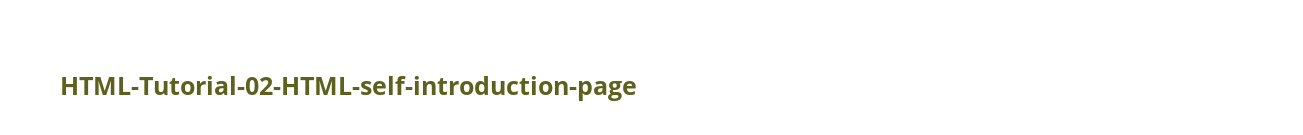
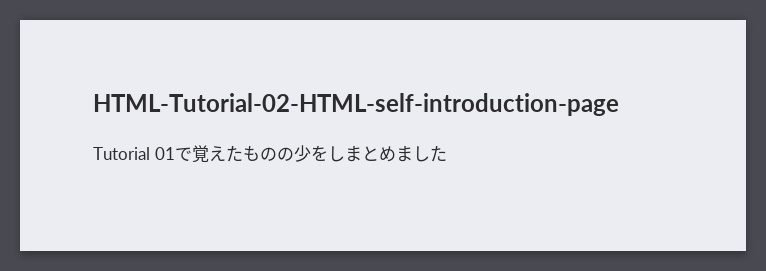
+ Tutorial 01で覚えたものの少をしまとめました

